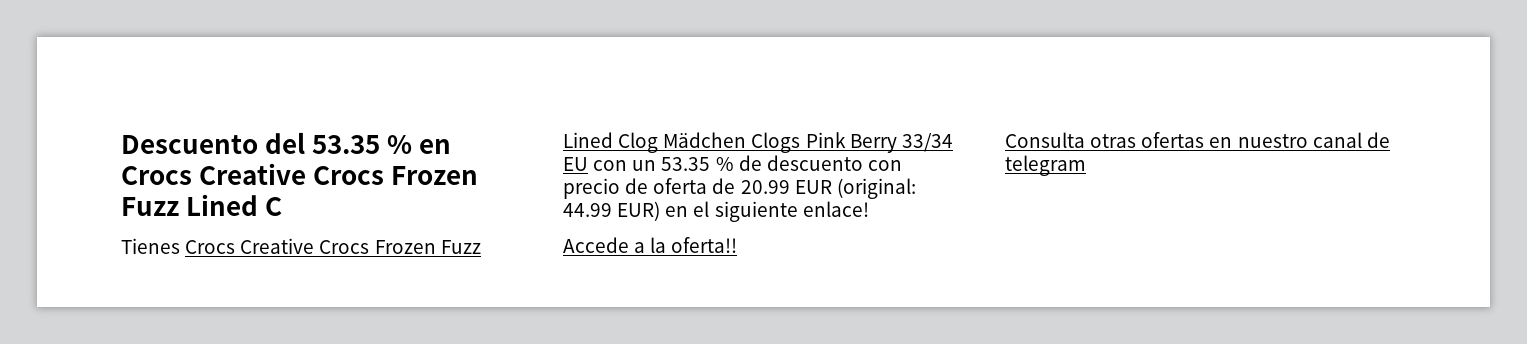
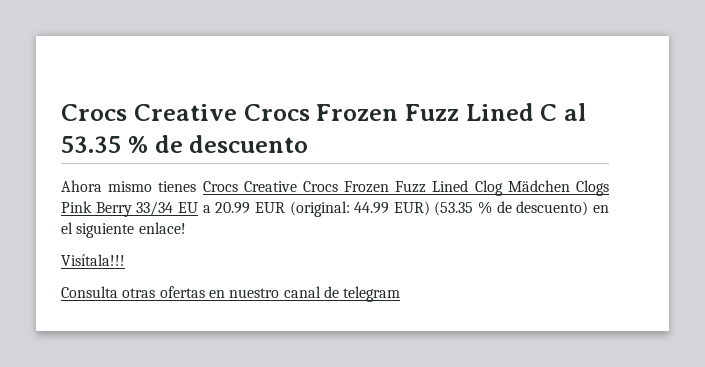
- Descuento del 53.35 % en Crocs Creative Crocs Frozen Fuzz Lined C
- Tienes Crocs Creative Crocs Frozen Fuzz Lined Clog Mädchen Clogs Pink Berry 33/34 EU con un 53.35 % de descuento con precio de oferta de 20.99 EUR (original: 44.99 EUR) en el siguiente enlace!
+ Crocs Creative Crocs Frozen Fuzz Lined C al 53.35 % de descuento
+ Ahora mismo tienes Crocs Creative Crocs Frozen Fuzz Lined Clog Mädchen Clogs Pink Berry 33/34 EU a 20.99 EUR (original: 44.99 EUR) (53.35 % de descuento) en el siguiente enlace!
- Accede a la oferta!!
+ Visítala!!!

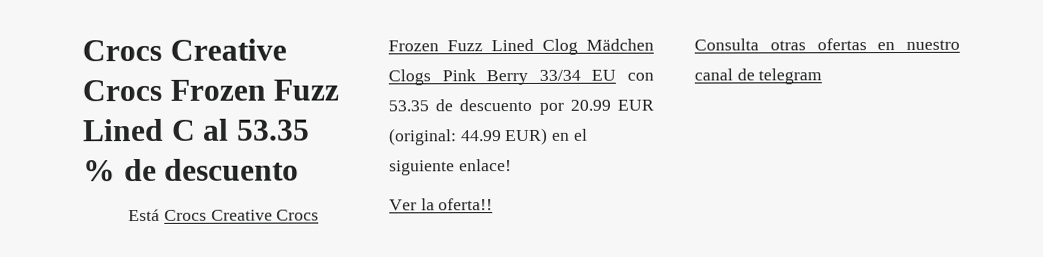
- Ahora mismo tienes Crocs Creative Crocs Frozen Fuzz Lined Clog Mädchen Clogs Pink Berry 33/34 EU a 20.99 EUR (original: 44.99 EUR) (53.35 % de descuento) en el siguiente enlace!
+ Está Crocs Creative Crocs Frozen Fuzz Lined Clog Mädchen Clogs Pink Berry 33/34 EU con 53.35 de descuento por 20.99 EUR (original: 44.99 EUR) en el siguiente enlace!
- Visítala!!!
+ Ver la oferta!!

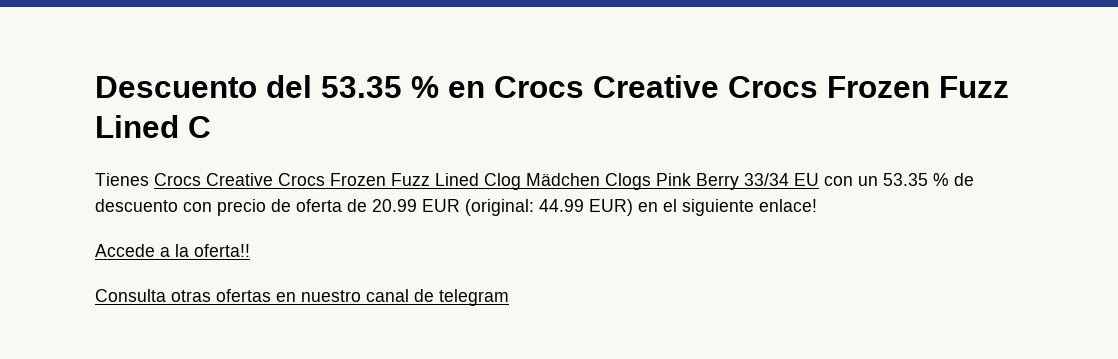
- Crocs Creative Crocs Frozen Fuzz Lined C al 53.35 % de descuento
- Está Crocs Creative Crocs Frozen Fuzz Lined Clog Mädchen Clogs Pink Berry 33/34 EU con 53.35 de descuento por 20.99 EUR (original: 44.99 EUR) en el siguiente enlace!
+ Descuento del 53.35 % en Crocs Creative Crocs Frozen Fuzz Lined C
+ Tienes Crocs Creative Crocs Frozen Fuzz Lined Clog Mädchen Clogs Pink Berry 33/34 EU con un 53.35 % de descuento con precio de oferta de 20.99 EUR (original: 44.99 EUR) en el siguiente enlace!
- Ver la oferta!!
+ Accede a la oferta!!

